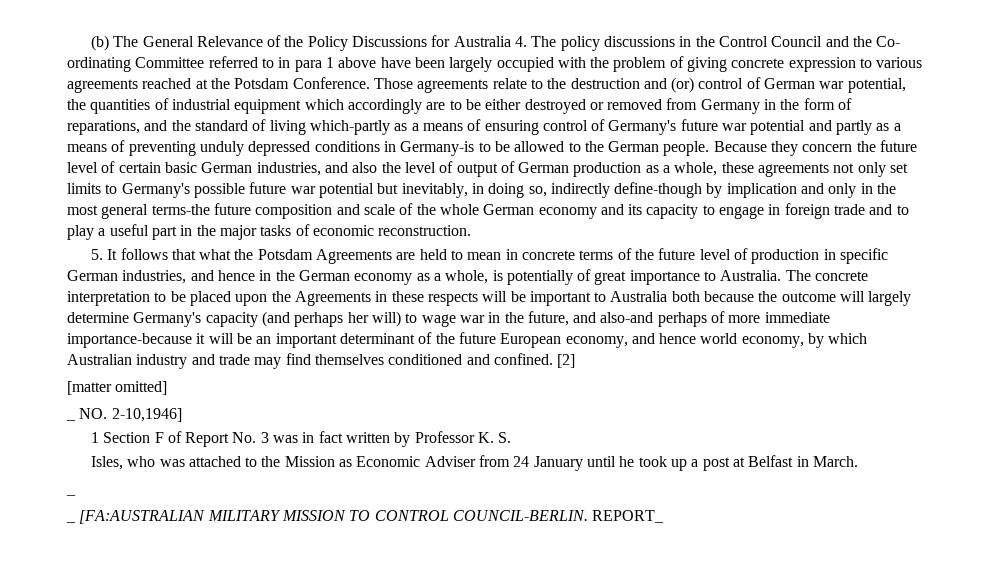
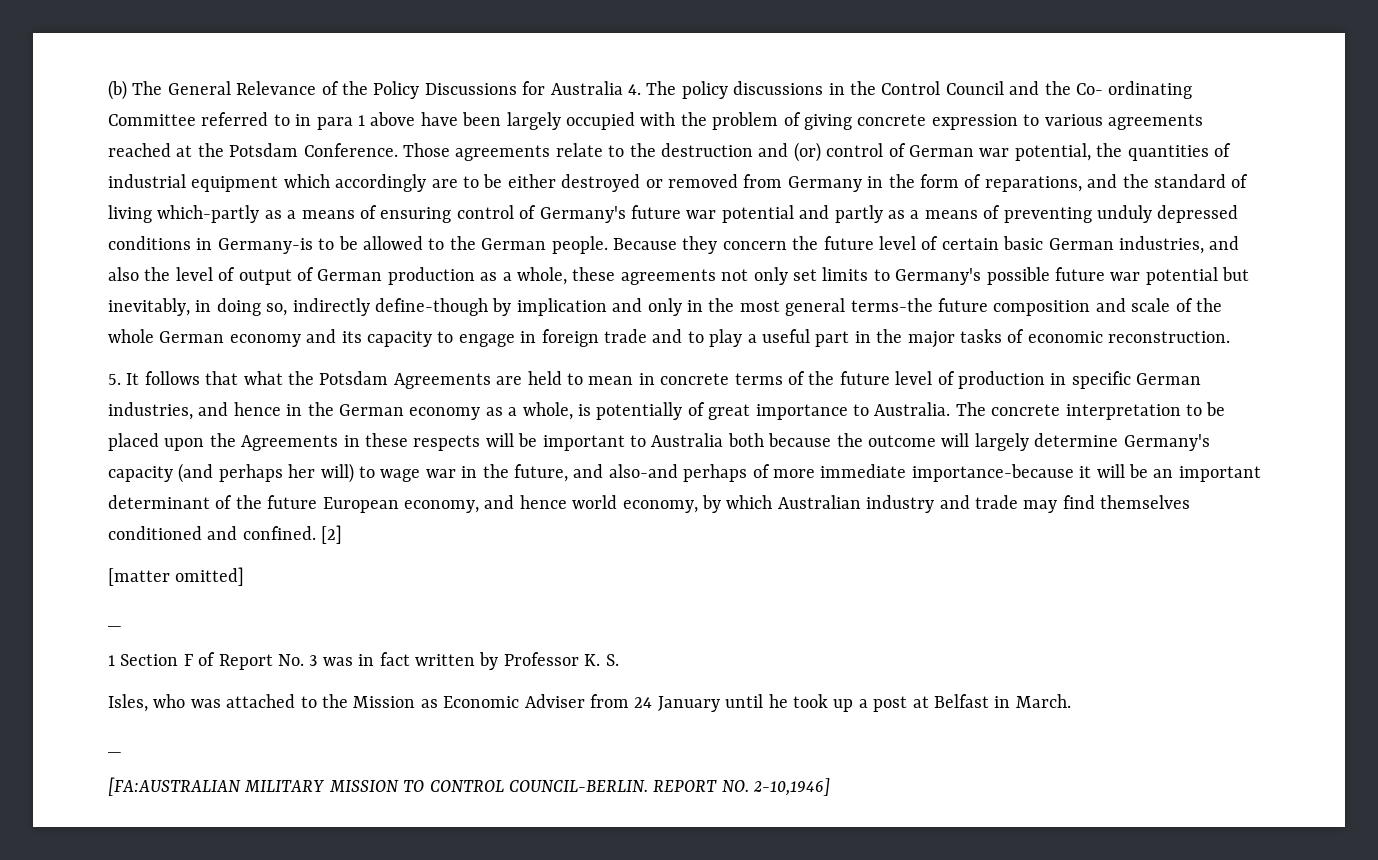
  [matter omitted]
- _ NO. 2-10,1946]
+ _
- _ [FA:AUSTRALIAN MILITARY MISSION TO CONTROL COUNCIL-BERLIN.
+ [FA:AUSTRALIAN MILITARY MISSION TO CONTROL COUNCIL-BERLIN.
- REPORT_
+ REPORT NO. 2-10,1946]

